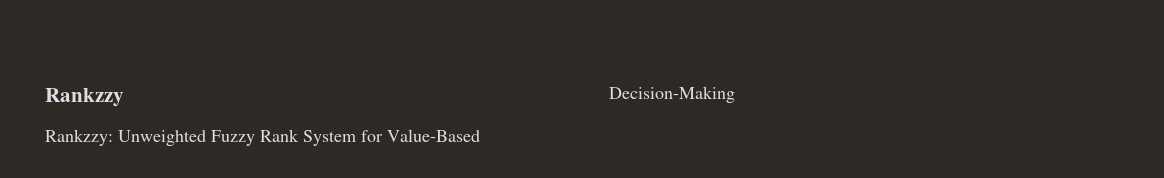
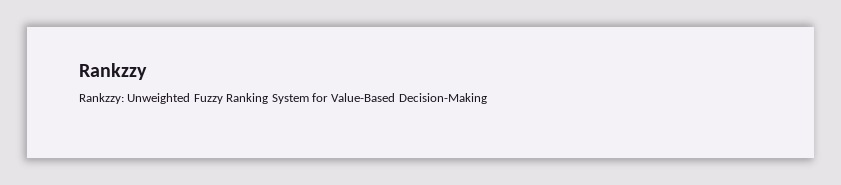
- Rankzzy: Unweighted Fuzzy Rank System for Value-Based Decision-Making
+ Rankzzy: Unweighted Fuzzy Ranking System for Value-Based Decision-Making

